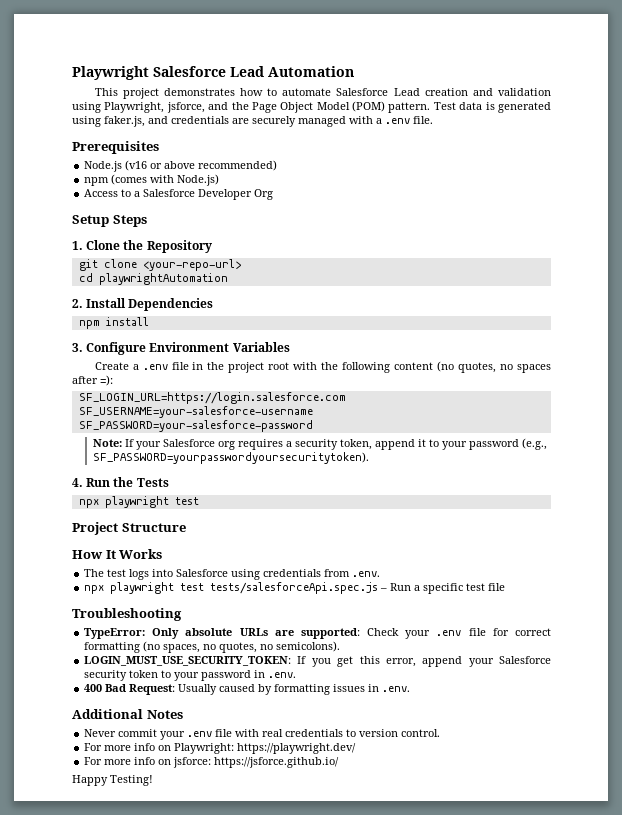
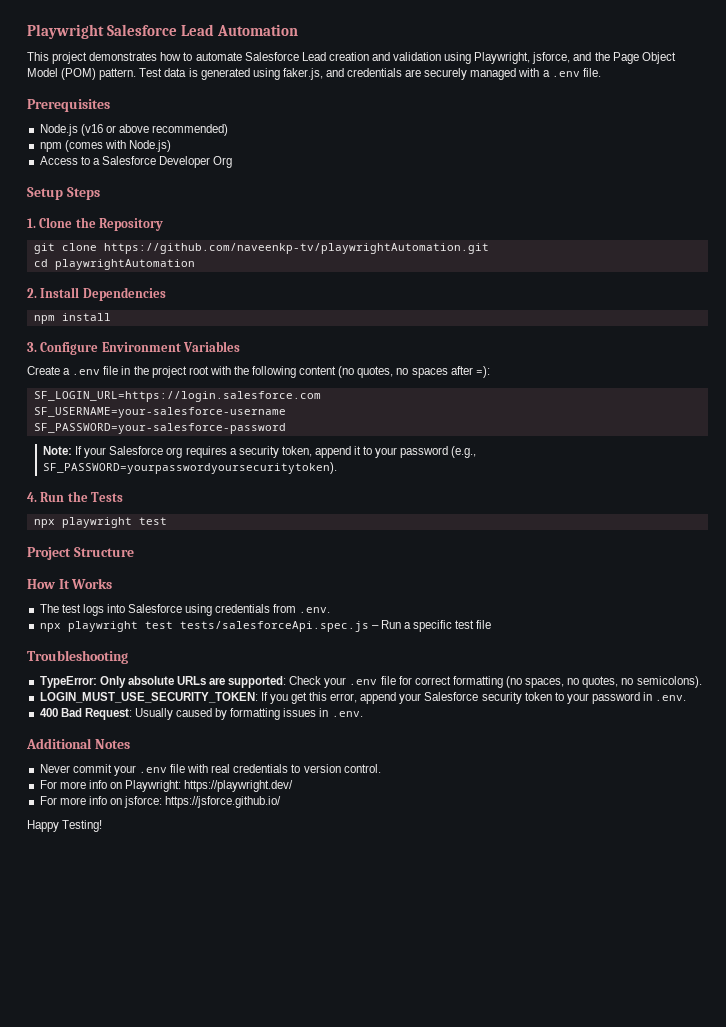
- git clone <your-repo-url>
+ git clone https://github.com/naveenkp-tv/playwrightAutomation.git

